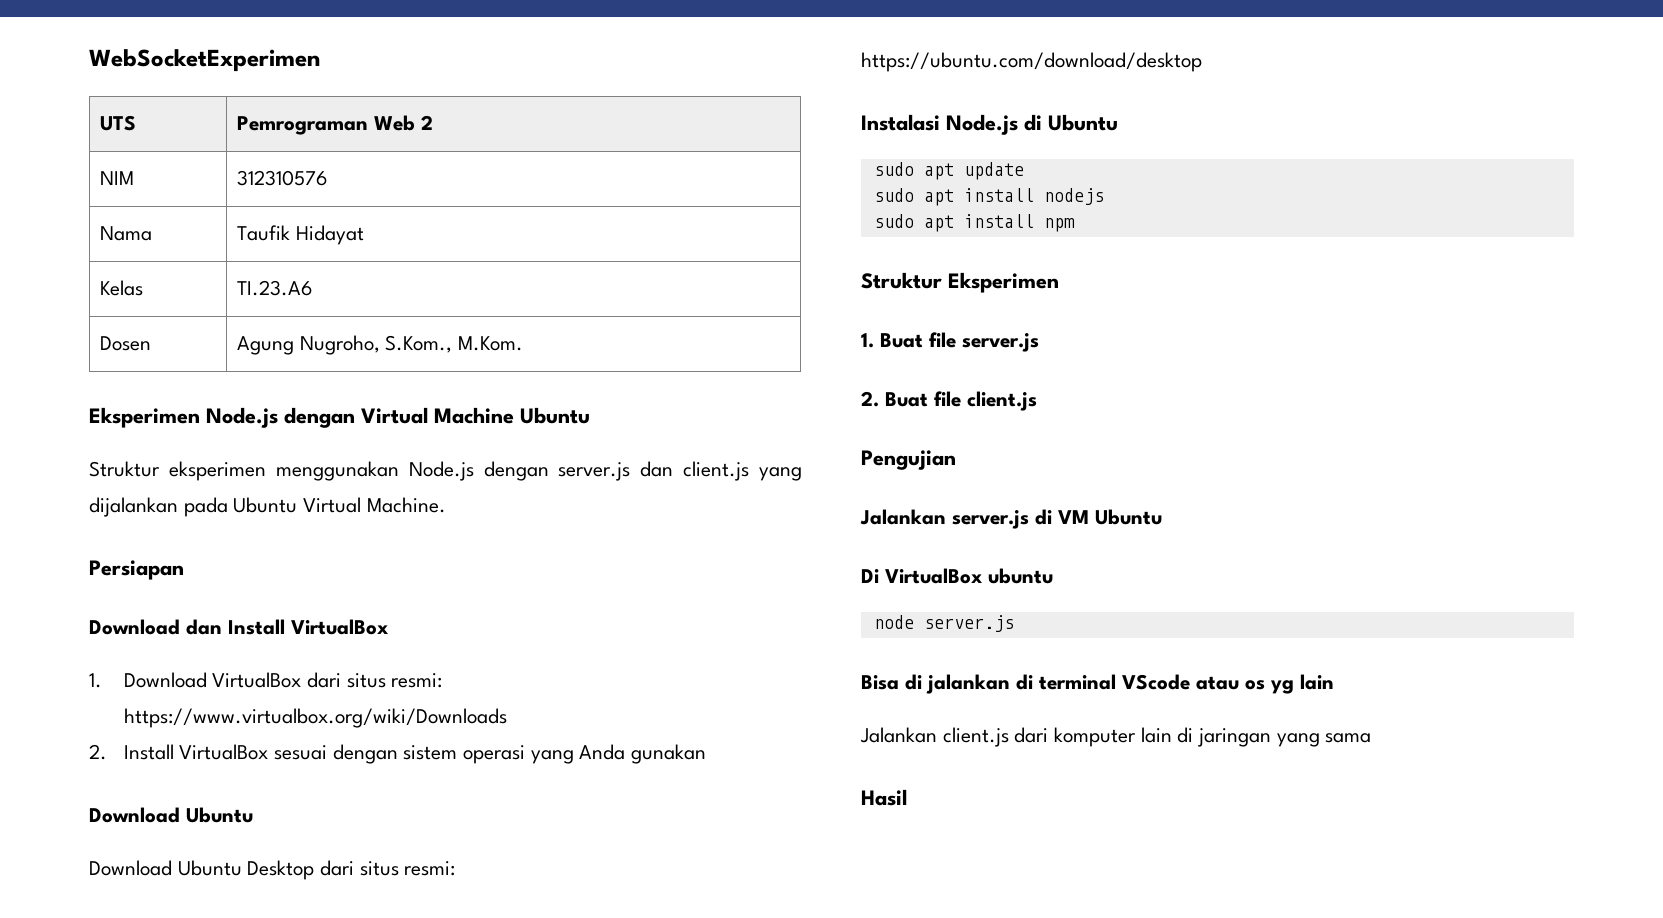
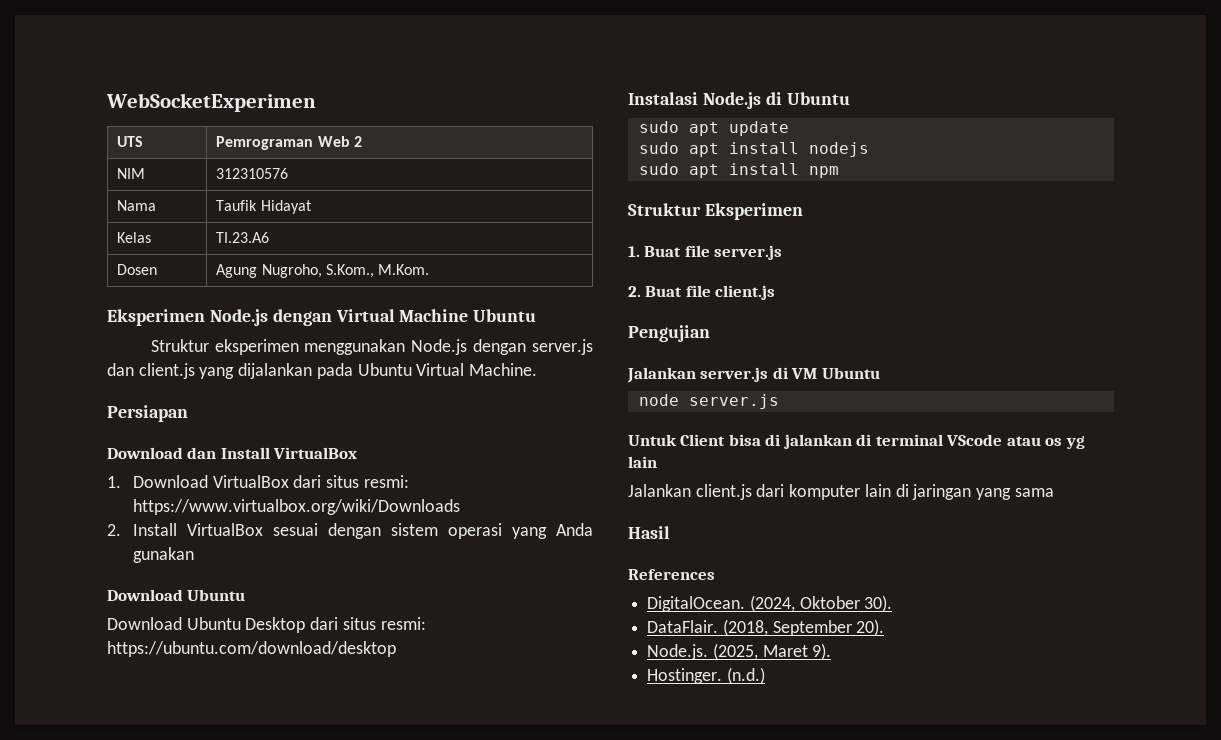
- Di VirtualBox ubuntu
- Bisa di jalankan di terminal VScode atau os yg lain
+ Untuk Client bisa di jalankan di terminal VScode atau os yg lain
+ References
+ DigitalOcean. (2024, Oktober 30).
+ DataFlair. (2018, September 20).
+ Node.js. (2025, Maret 9).
+ Hostinger. (n.d.)

